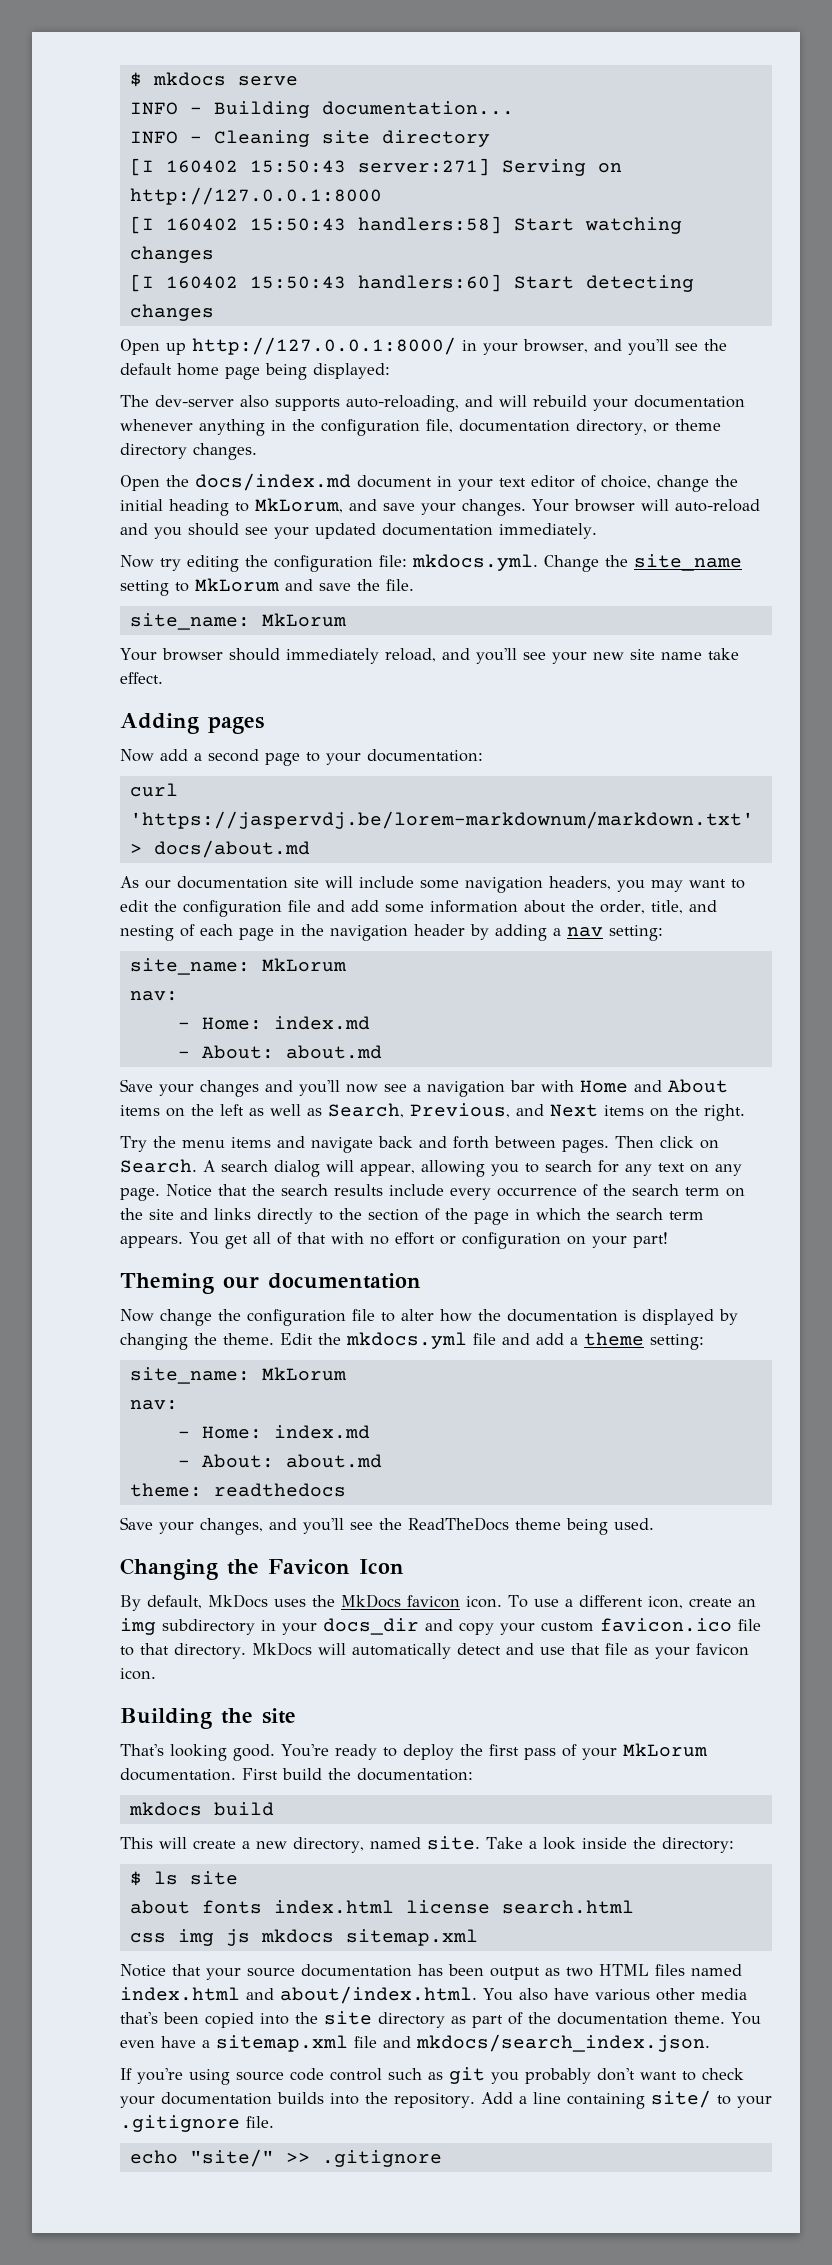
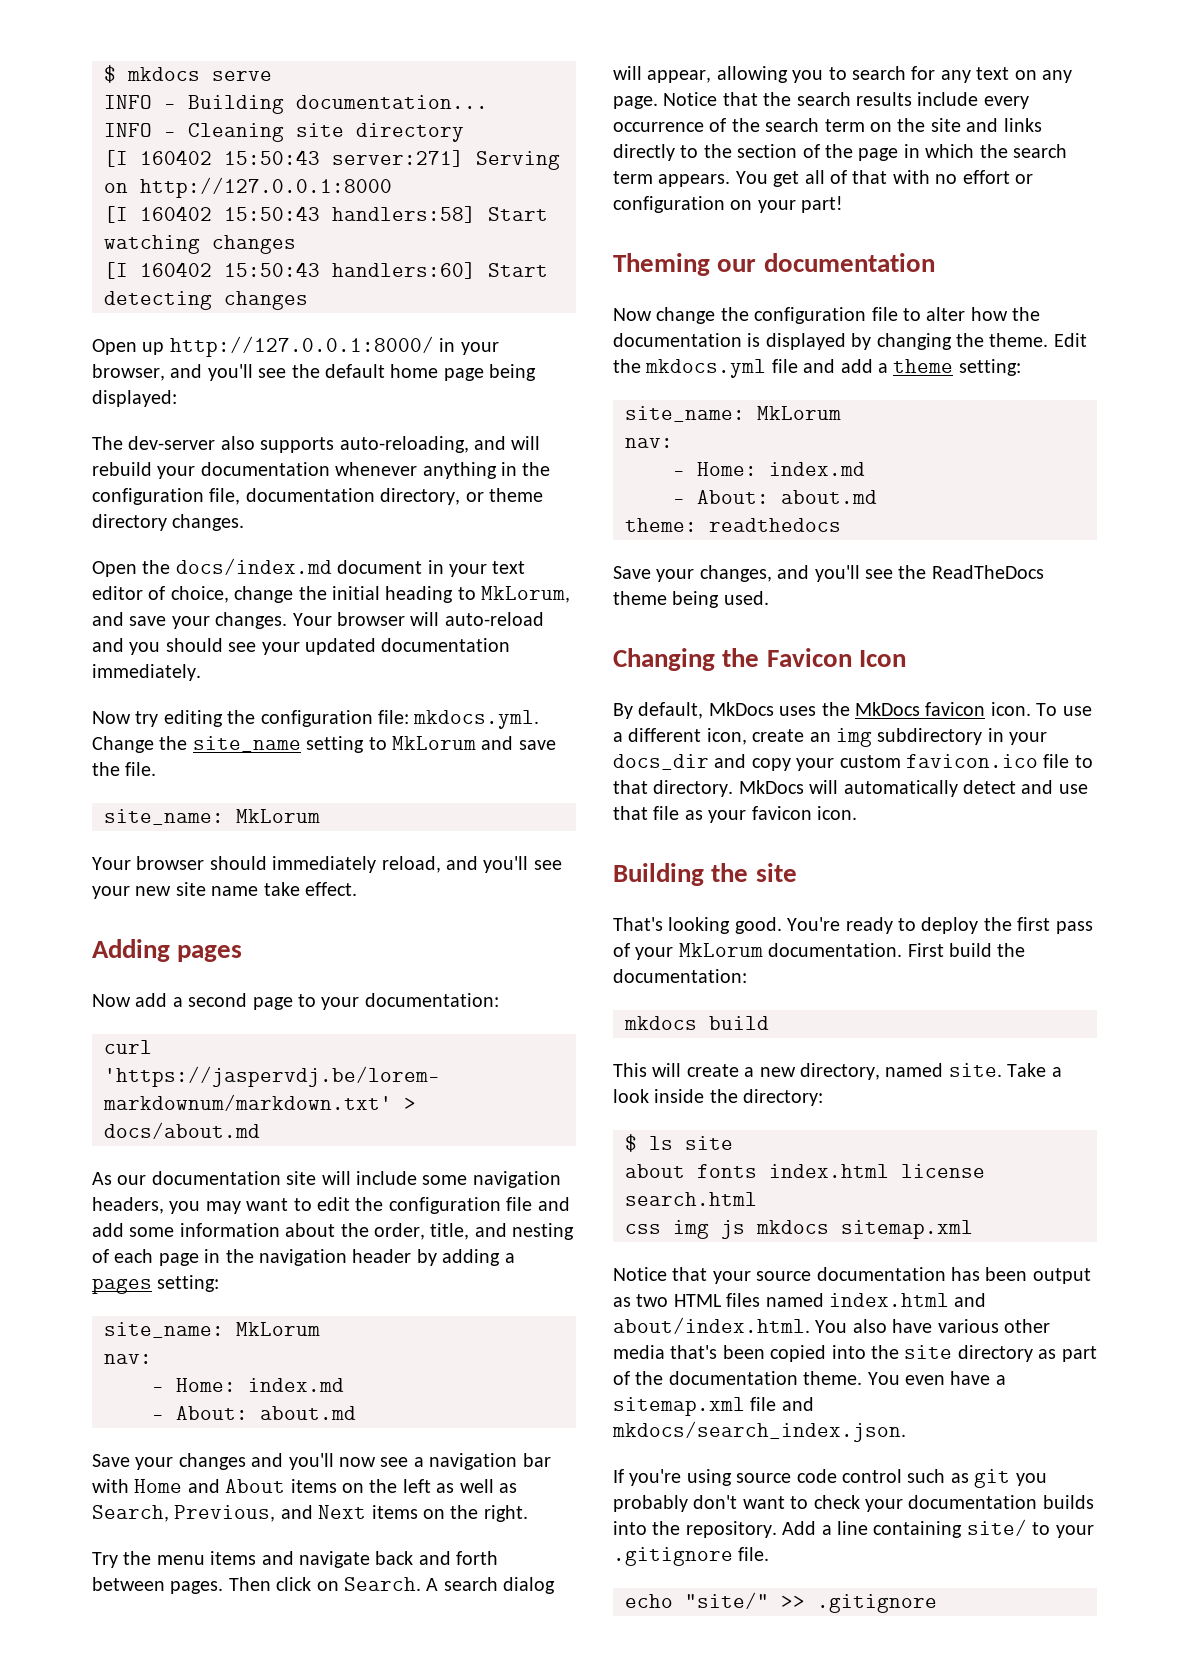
- As our documentation site will include some navigation headers, you may want to edit the configuration file and add some information about the order, title, and nesting of each page in the navigation header by adding a nav setting:
+ As our documentation site will include some navigation headers, you may want to edit the configuration file and add some information about the order, title, and nesting of each page in the navigation header by adding a pages setting:

